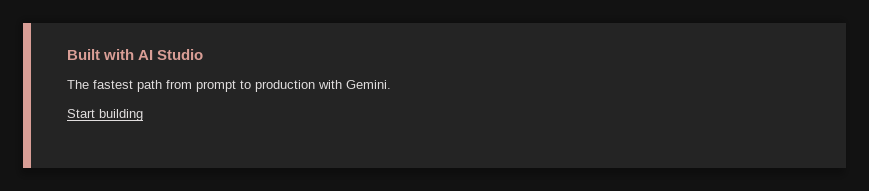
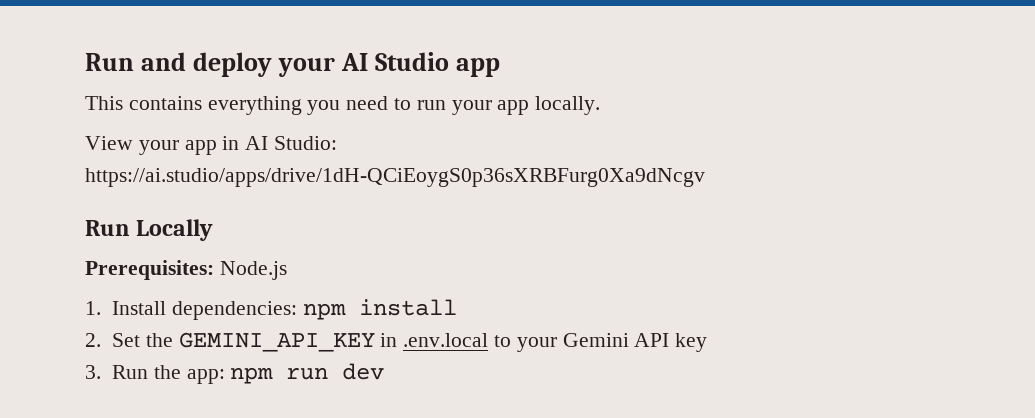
- Built with AI Studio
- The fastest path from prompt to production with Gemini.
- Start building
+ Run and deploy your AI Studio app
+ This contains everything you need to run your app locally.
+ View your app in AI Studio: https://ai.studio/apps/drive/1dH-QCiEoygS0p36sXRBFurg0Xa9dNcgv
+ Run Locally
+ Prerequisites: Node.js
+ 1. Install dependencies: npm install
+ 2. Set the GEMINI_API_KEY in .env.local to your Gemini API key
+ 3. Run the app: npm run dev

